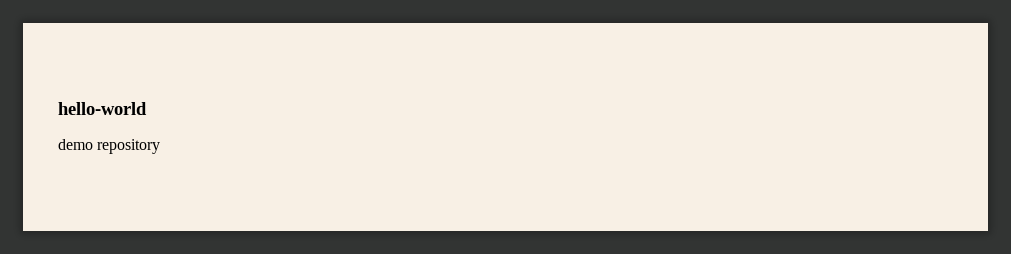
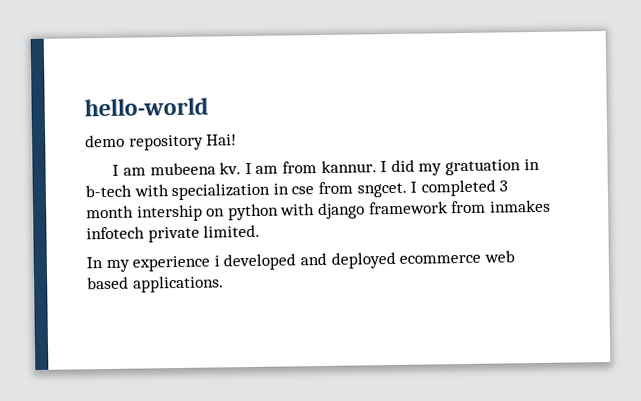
- demo repository
+ demo repository Hai!
+ I am mubeena kv. I am from kannur. I did my gratuation in b-tech with specialization in cse from sngcet. I completed 3 month intership on python with django framework from inmakes infotech private limited.
+ In my experience i developed and deployed ecommerce web based applications.

